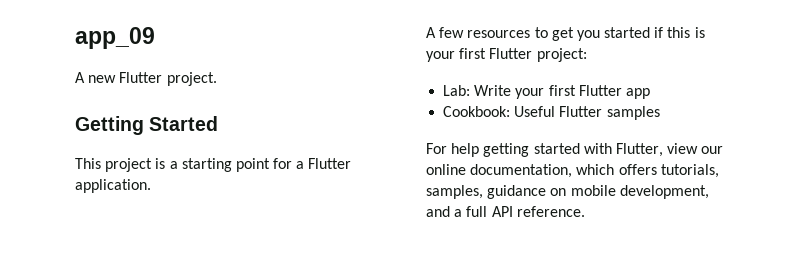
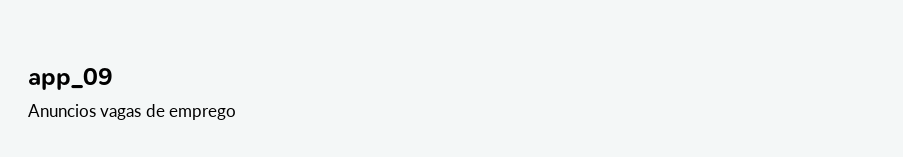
- A new Flutter project.
- Getting Started
- This project is a starting point for a Flutter application.
- A few resources to get you started if this is your first Flutter project:
- Lab: Write your first Flutter app
- Cookbook: Useful Flutter samples
- For help getting started with Flutter, view our online documentation, which offers tutorials, samples, guidance on mobile development, and a full API reference.
+ Anuncios vagas de emprego

